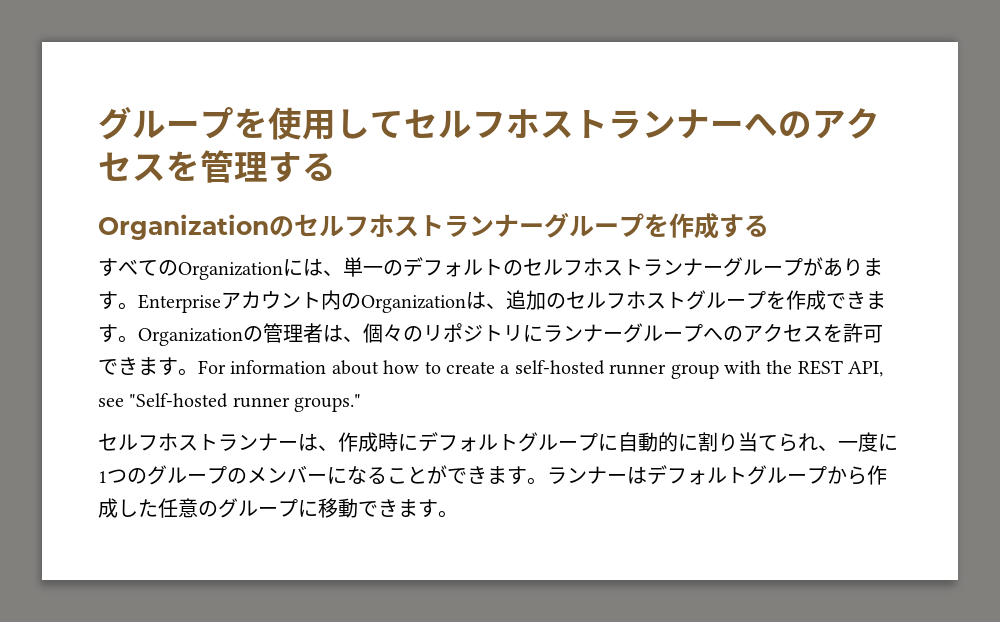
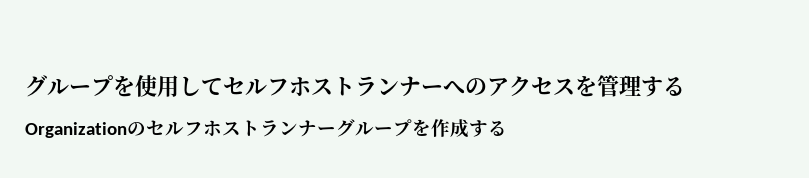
- すべてのOrganizationには、単一のデフォルトのセルフホストランナーグループがあります。Enterpriseアカウント内のOrganizationは、追加のセルフホストグループを作成できます。Organizationの管理者は、個々のリポジトリにランナーグループへのアクセスを許可できます。For information about how to create a self-hosted runner group with the REST API, see "Self-hosted runner groups."
- セルフホストランナーは、作成時にデフォルトグループに自動的に割り当てられ、一度に1つのグループのメンバーになることができます。ランナーはデフォルトグループから作成した任意のグループに移動できます。

